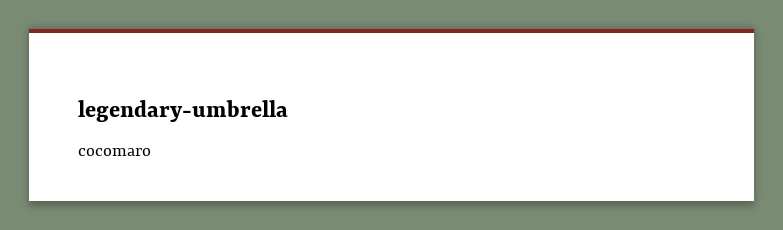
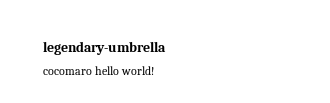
- cocomaro
+ cocomaro hello world!

